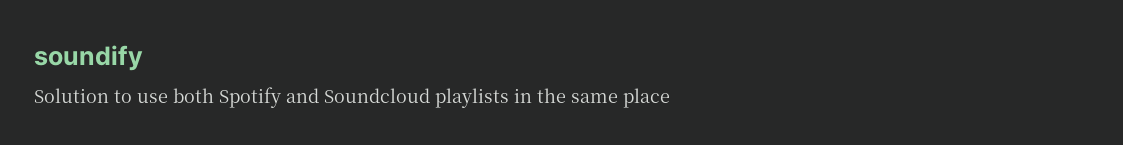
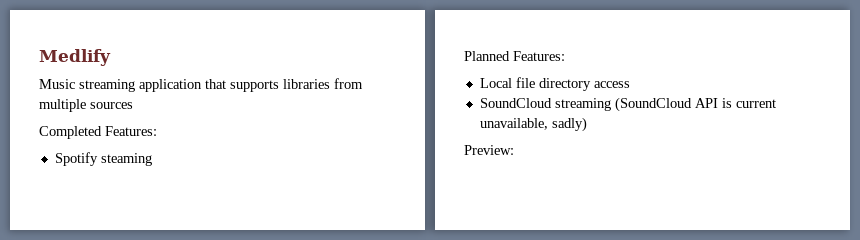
- soundify
- Solution to use both Spotify and Soundcloud playlists in the same place
+ Medlify
+ Music streaming application that supports libraries from multiple sources
+ Completed Features:
+ Spotify steaming
+ Planned Features:
+ Local file directory access
+ SoundCloud streaming (SoundCloud API is current unavailable, sadly)
+ Preview:

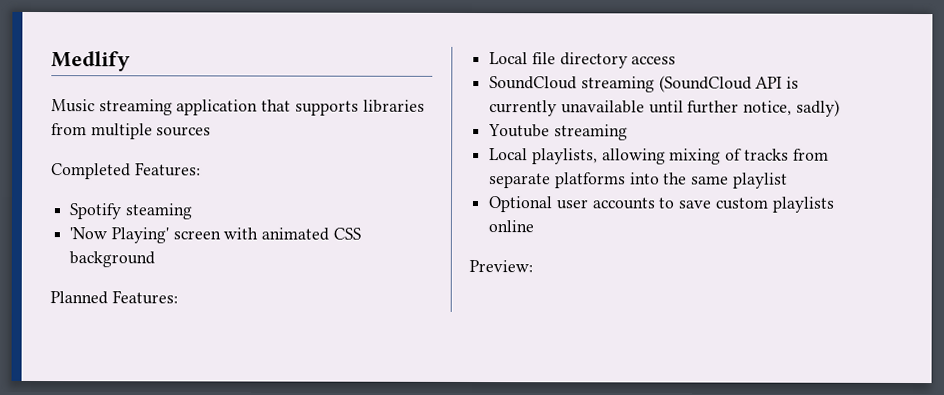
+ 'Now Playing' screen with animated CSS background
- SoundCloud streaming (SoundCloud API is current unavailable, sadly)
+ SoundCloud streaming (SoundCloud API is currently unavailable until further notice, sadly)
+ Youtube streaming
+ Local playlists, allowing mixing of tracks from separate platforms into the same playlist
+ Optional user accounts to save custom playlists online

